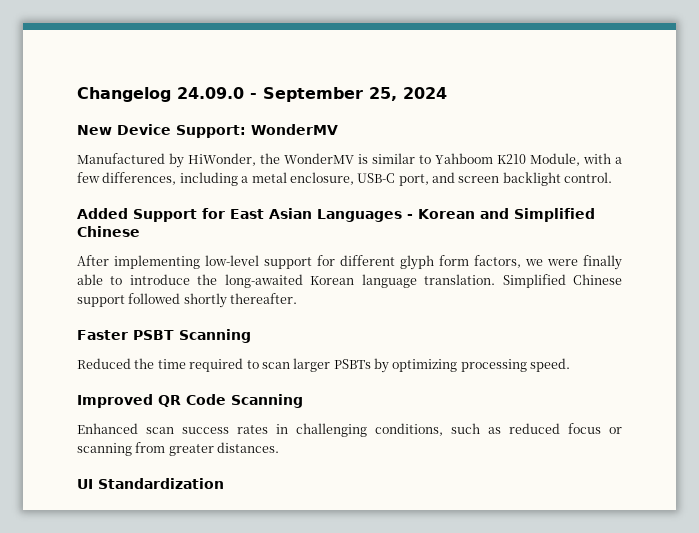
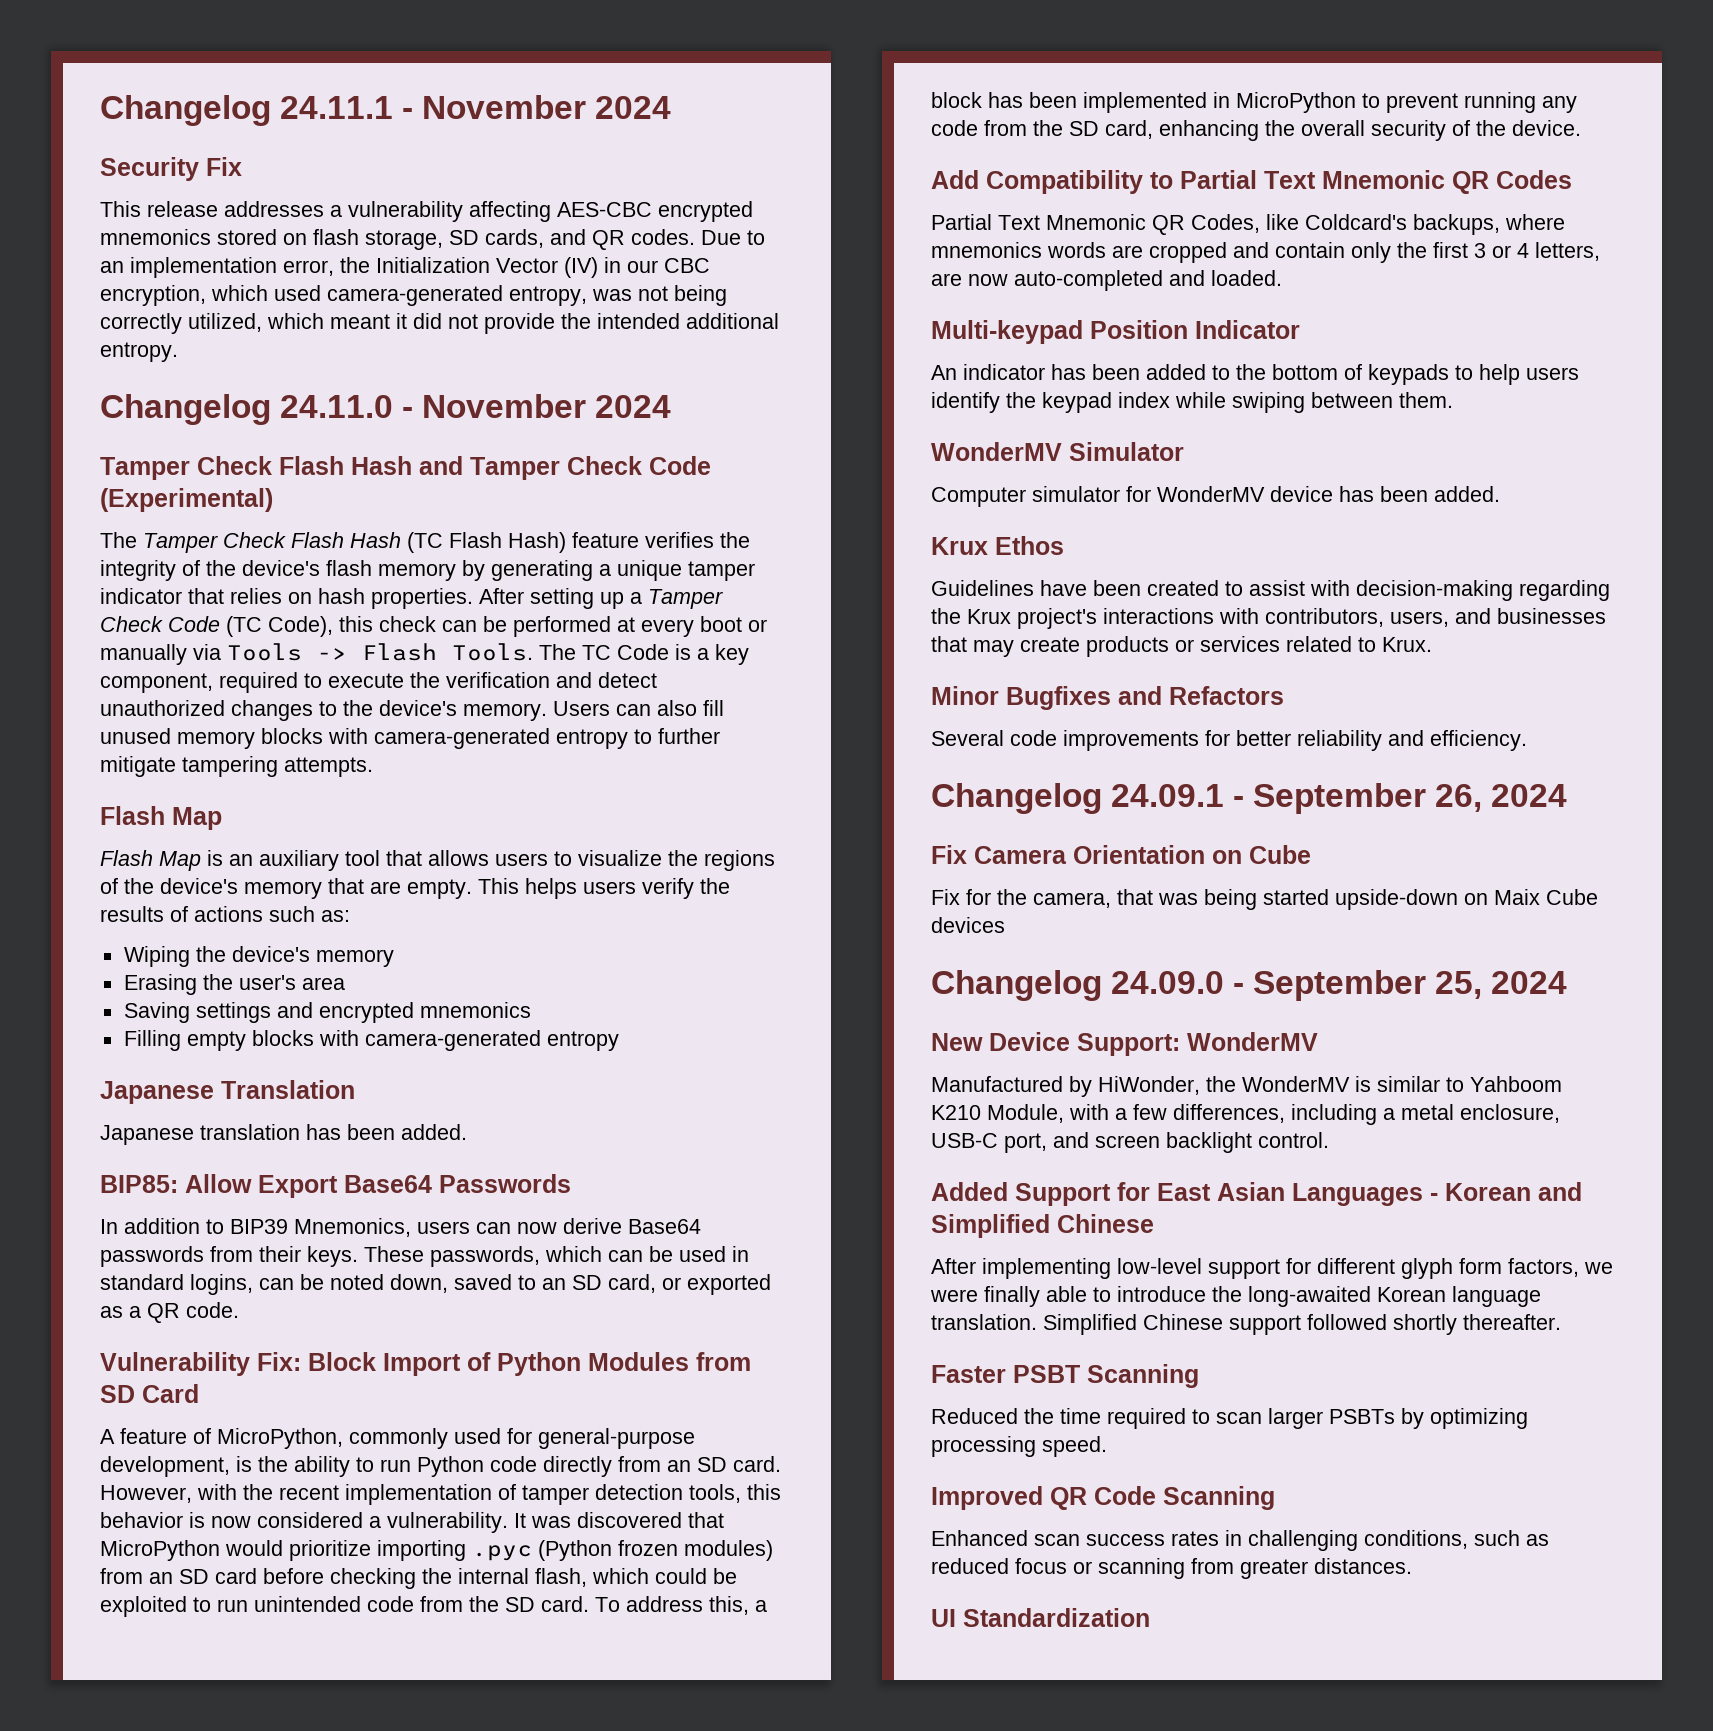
+ Changelog 24.11.1 - November 2024
+ Security Fix
+ This release addresses a vulnerability affecting AES-CBC encrypted mnemonics stored on flash storage, SD cards, and QR codes. Due to an implementation error, the Initialization Vector (IV) in our CBC encryption, which used camera-generated entropy, was not being correctly utilized, which meant it did not provide the intended additional entropy.
+ Changelog 24.11.0 - November 2024
+ Tamper Check Flash Hash and Tamper Check Code (Experimental)
+ The Tamper Check Flash Hash (TC Flash Hash) feature verifies the integrity of the device's flash memory by generating a unique tamper indicator that relies on hash properties. After setting up a Tamper Check Code (TC Code), this check can be performed at every boot or manually via Tools -> Flash Tools. The TC Code is a key component, required to execute the verification and detect unauthorized changes to the device's memory. Users can also fill unused memory blocks with camera-generated entropy to further mitigate tampering attempts.
+ Flash Map
+ Flash Map is an auxiliary tool that allows users to visualize the regions of the device's memory that are empty. This helps users verify the results of actions such as:
+ Wiping the device's memory
+ Erasing the user's area
+ Saving settings and encrypted mnemonics
+ Filling empty blocks with camera-generated entropy
+ Japanese Translation
+ Japanese translation has been added.
+ BIP85: Allow Export Base64 Passwords
+ In addition to BIP39 Mnemonics, users can now derive Base64 passwords from their keys. These passwords, which can be used in standard logins, can be noted down, saved to an SD card, or exported as a QR code.
+ Vulnerability Fix: Block Import of Python Modules from SD Card
+ A feature of MicroPython, commonly used for general-purpose development, is the ability to run Python code directly from an SD card. However, with the recent implementation of tamper detection tools, this behavior is now considered a vulnerability. It was discovered that MicroPython would prioritize importing .pyc (Python frozen modules) from an SD card before checking the internal flash, which could be exploited to run unintended code from the SD card. To address this, a block has been implemented in MicroPython to prevent running any code from the SD card, enhancing the overall security of the device.
+ Add Compatibility to Partial Text Mnemonic QR Codes
+ Partial Text Mnemonic QR Codes, like Coldcard's backups, where mnemonics words are cropped and contain only the first 3 or 4 letters, are now auto-completed and loaded.
+ Multi-keypad Position Indicator
+ An indicator has been added to the bottom of keypads to help users identify the keypad index while swiping between them.
+ WonderMV Simulator
+ Computer simulator for WonderMV device has been added.
+ Krux Ethos
+ Guidelines have been created to assist with decision-making regarding the Krux project's interactions with contributors, users, and businesses that may create products or services related to Krux.
+ Minor Bugfixes and Refactors
+ Several code improvements for better reliability and efficiency.
+ Changelog 24.09.1 - September 26, 2024
+ Fix Camera Orientation on Cube
+ Fix for the camera, that was being started upside-down on Maix Cube devices

